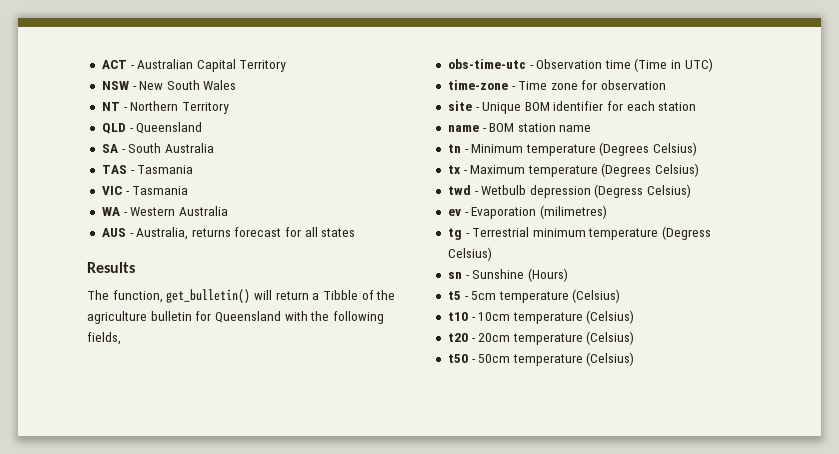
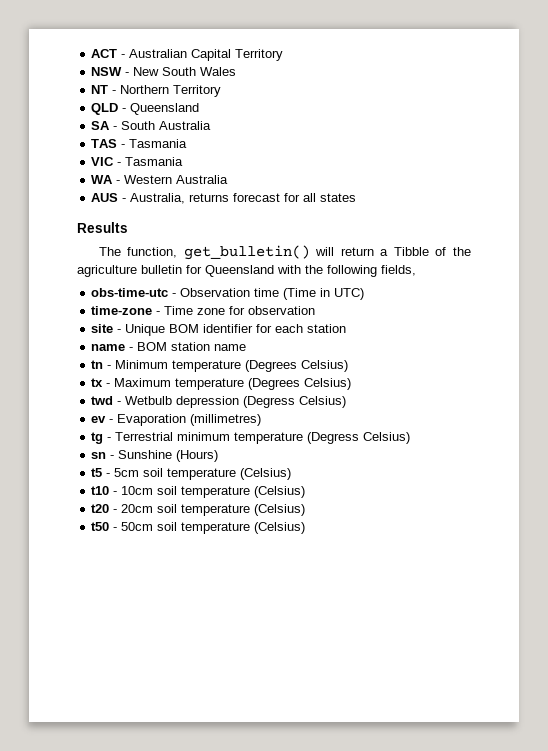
- ev - Evaporation (milimetres)
+ ev - Evaporation (millimetres)
- t5 - 5cm temperature (Celsius)
+ t5 - 5cm soil temperature (Celsius)
- t10 - 10cm temperature (Celsius)
+ t10 - 10cm soil temperature (Celsius)
- t20 - 20cm temperature (Celsius)
+ t20 - 20cm soil temperature (Celsius)
- t50 - 50cm temperature (Celsius)
+ t50 - 50cm soil temperature (Celsius)

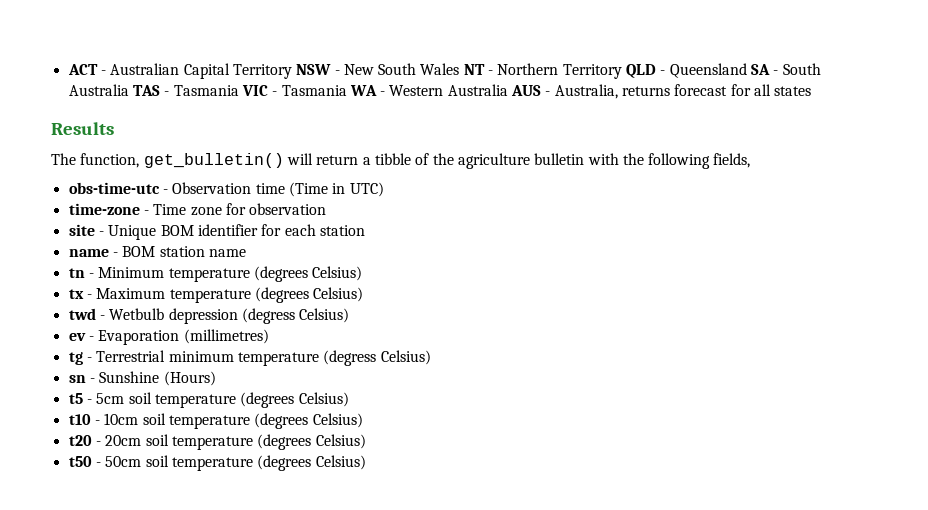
- ACT - Australian Capital Territory
- NSW - New South Wales
- NT - Northern Territory
- QLD - Queensland
- SA - South Australia
- TAS - Tasmania
- VIC - Tasmania
- WA - Western Australia
- AUS - Australia, returns forecast for all states
+ ACT - Australian Capital Territory NSW - New South Wales NT - Northern Territory QLD - Queensland SA - South Australia TAS - Tasmania VIC - Tasmania WA - Western Australia AUS - Australia, returns forecast for all states
- The function, get_bulletin() will return a Tibble of the agriculture bulletin for Queensland with the following fields,
+ The function, get_bulletin() will return a tibble of the agriculture bulletin with the following fields,
- tn - Minimum temperature (Degrees Celsius)
+ tn - Minimum temperature (degrees Celsius)
- tx - Maximum temperature (Degrees Celsius)
+ tx - Maximum temperature (degrees Celsius)
- twd - Wetbulb depression (Degress Celsius)
+ twd - Wetbulb depression (degress Celsius)
- tg - Terrestrial minimum temperature (Degress Celsius)
+ tg - Terrestrial minimum temperature (degress Celsius)
- t5 - 5cm soil temperature (Celsius)
+ t5 - 5cm soil temperature (degrees Celsius)
- t10 - 10cm soil temperature (Celsius)
+ t10 - 10cm soil temperature (degrees Celsius)
- t20 - 20cm soil temperature (Celsius)
+ t20 - 20cm soil temperature (degrees Celsius)
- t50 - 50cm soil temperature (Celsius)
+ t50 - 50cm soil temperature (degrees Celsius)

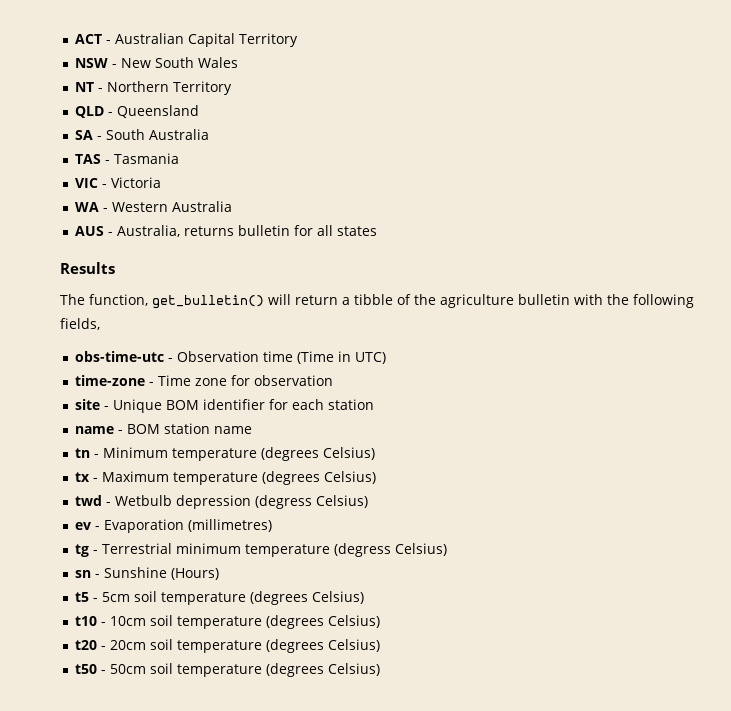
- ACT - Australian Capital Territory NSW - New South Wales NT - Northern Territory QLD - Queensland SA - South Australia TAS - Tasmania VIC - Tasmania WA - Western Australia AUS - Australia, returns forecast for all states
+ ACT - Australian Capital Territory
+ NSW - New South Wales
+ NT - Northern Territory
+ QLD - Queensland
+ SA - South Australia
+ TAS - Tasmania
+ VIC - Victoria
+ WA - Western Australia
+ AUS - Australia, returns bulletin for all states

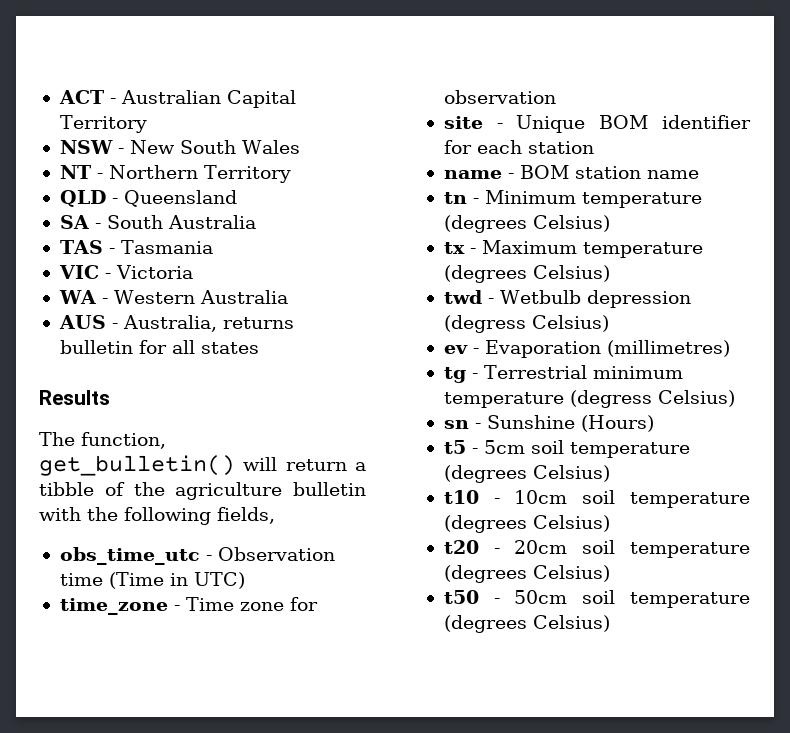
- obs-time-utc - Observation time (Time in UTC)
+ obs_time_utc - Observation time (Time in UTC)
- time-zone - Time zone for observation
+ time_zone - Time zone for observation

